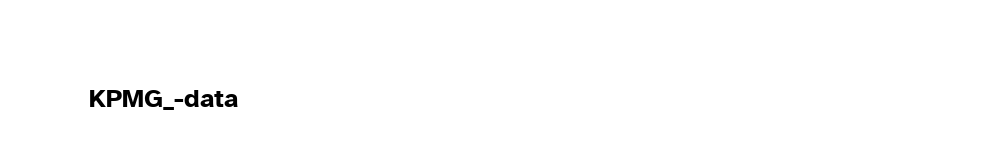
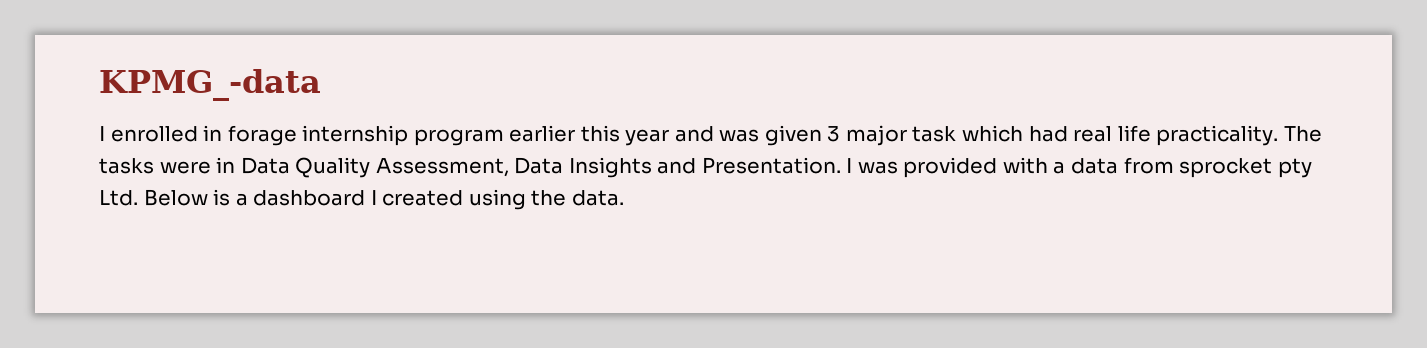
+ I enrolled in forage internship program earlier this year and was given 3 major task which had real life practicality. The tasks were in Data Quality Assessment, Data Insights and Presentation. I was provided with a data from sprocket pty Ltd. Below is a dashboard I created using the data.

